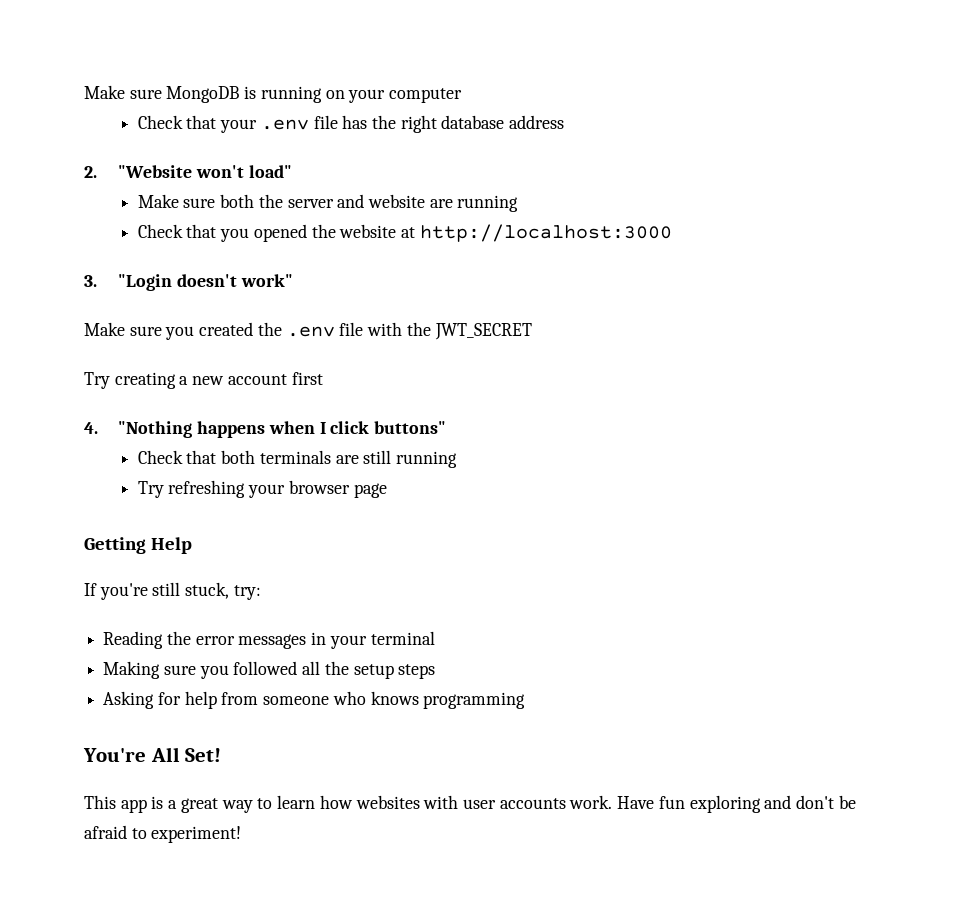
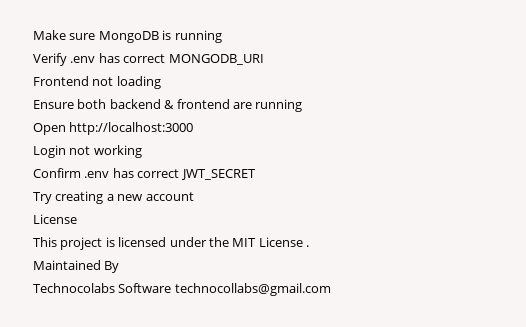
- Make sure MongoDB is running on your computer
- Check that your .env file has the right database address
- 2. "Website won't load"
- Make sure both the server and website are running
- Check that you opened the website at http://localhost:3000
- 3. "Login doesn't work"
- Make sure you created the .env file with the JWT_SECRET
+ Make sure MongoDB is running
+ Verify .env has correct MONGODB_URI
+ Frontend not loading
+ Ensure both backend & frontend are running
+ Open http://localhost:3000
+ Login not working
+ Confirm .env has correct JWT_SECRET
- Try creating a new account first
- 4. "Nothing happens when I click buttons"
- Check that both terminals are still running
- Try refreshing your browser page
- Getting Help
- If you're still stuck, try:
- Reading the error messages in your terminal
- Making sure you followed all the setup steps
- Asking for help from someone who knows programming
- You're All Set!
- This app is a great way to learn how websites with user accounts work. Have fun exploring and don't be afraid to experiment!
+ Try creating a new account
+ License
+ This project is licensed under the MIT License .
+ Maintained By
+ Technocolabs Software technocollabs@gmail.com

